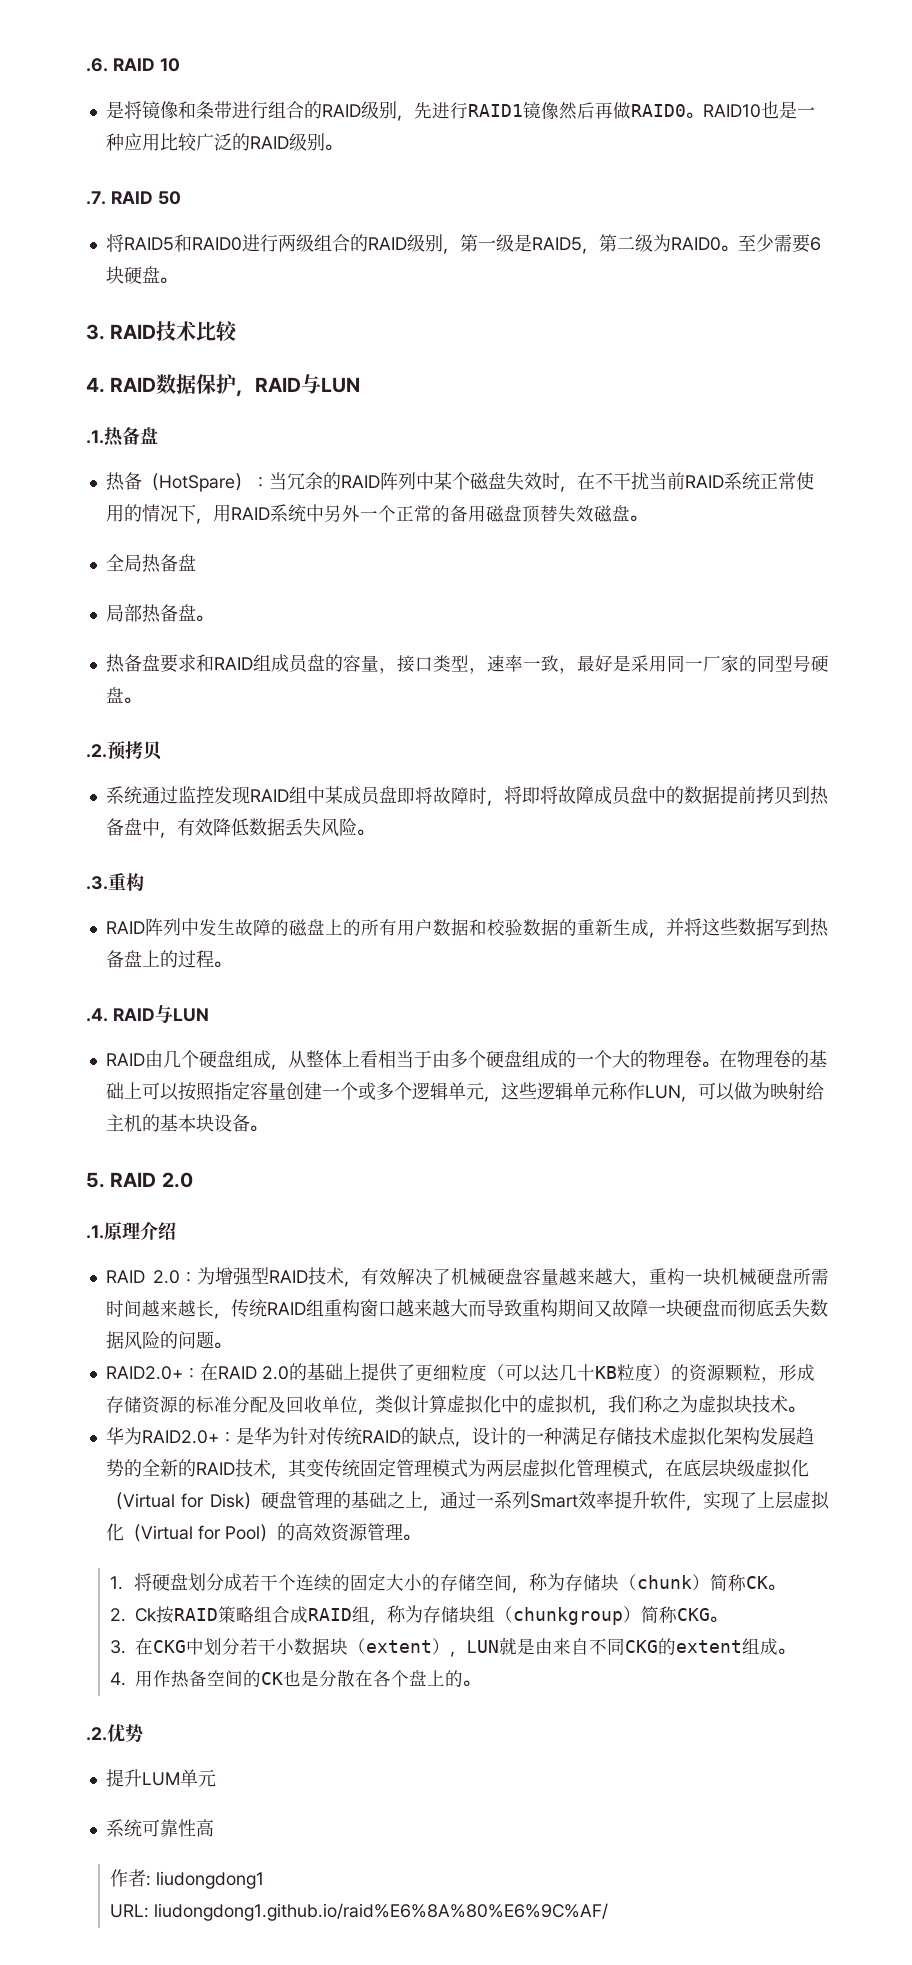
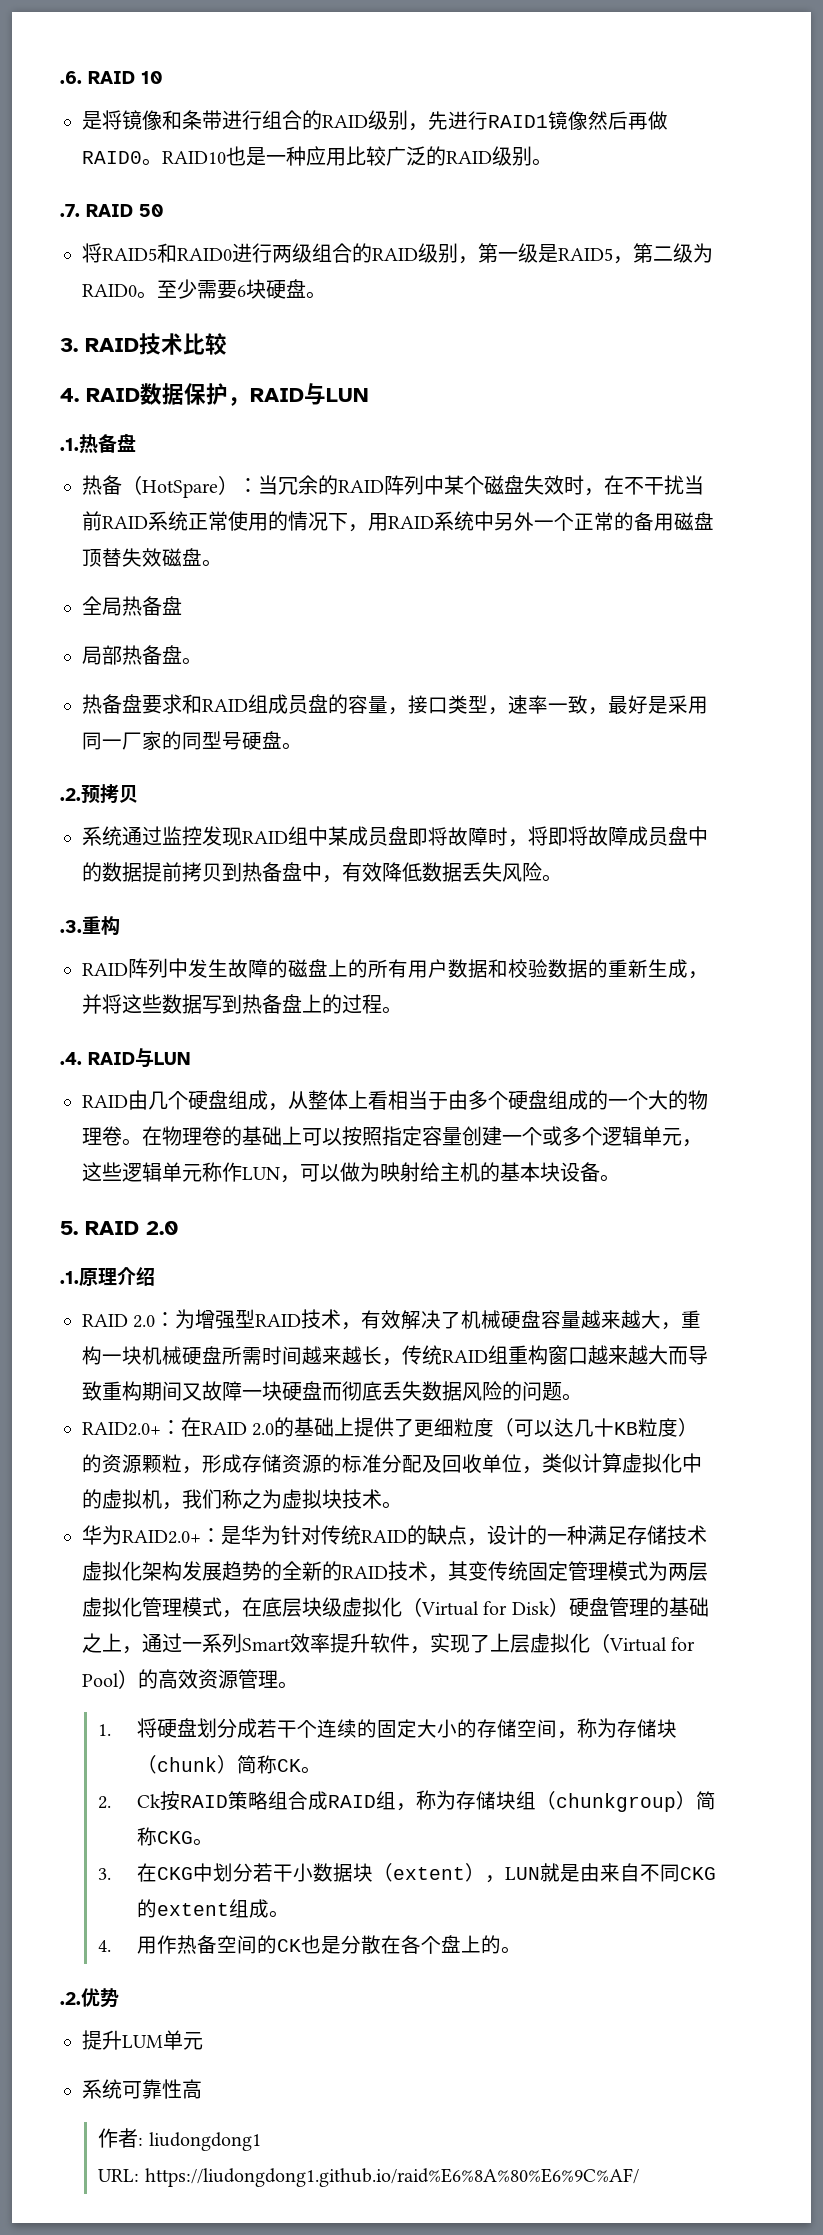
- URL: liudongdong1.github.io/raid%E6%8A%80%E6%9C%AF/
+ URL: https://liudongdong1.github.io/raid%E6%8A%80%E6%9C%AF/

